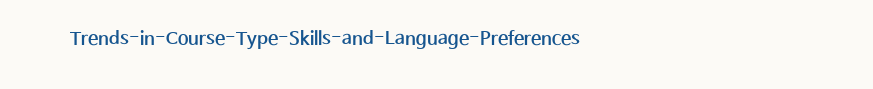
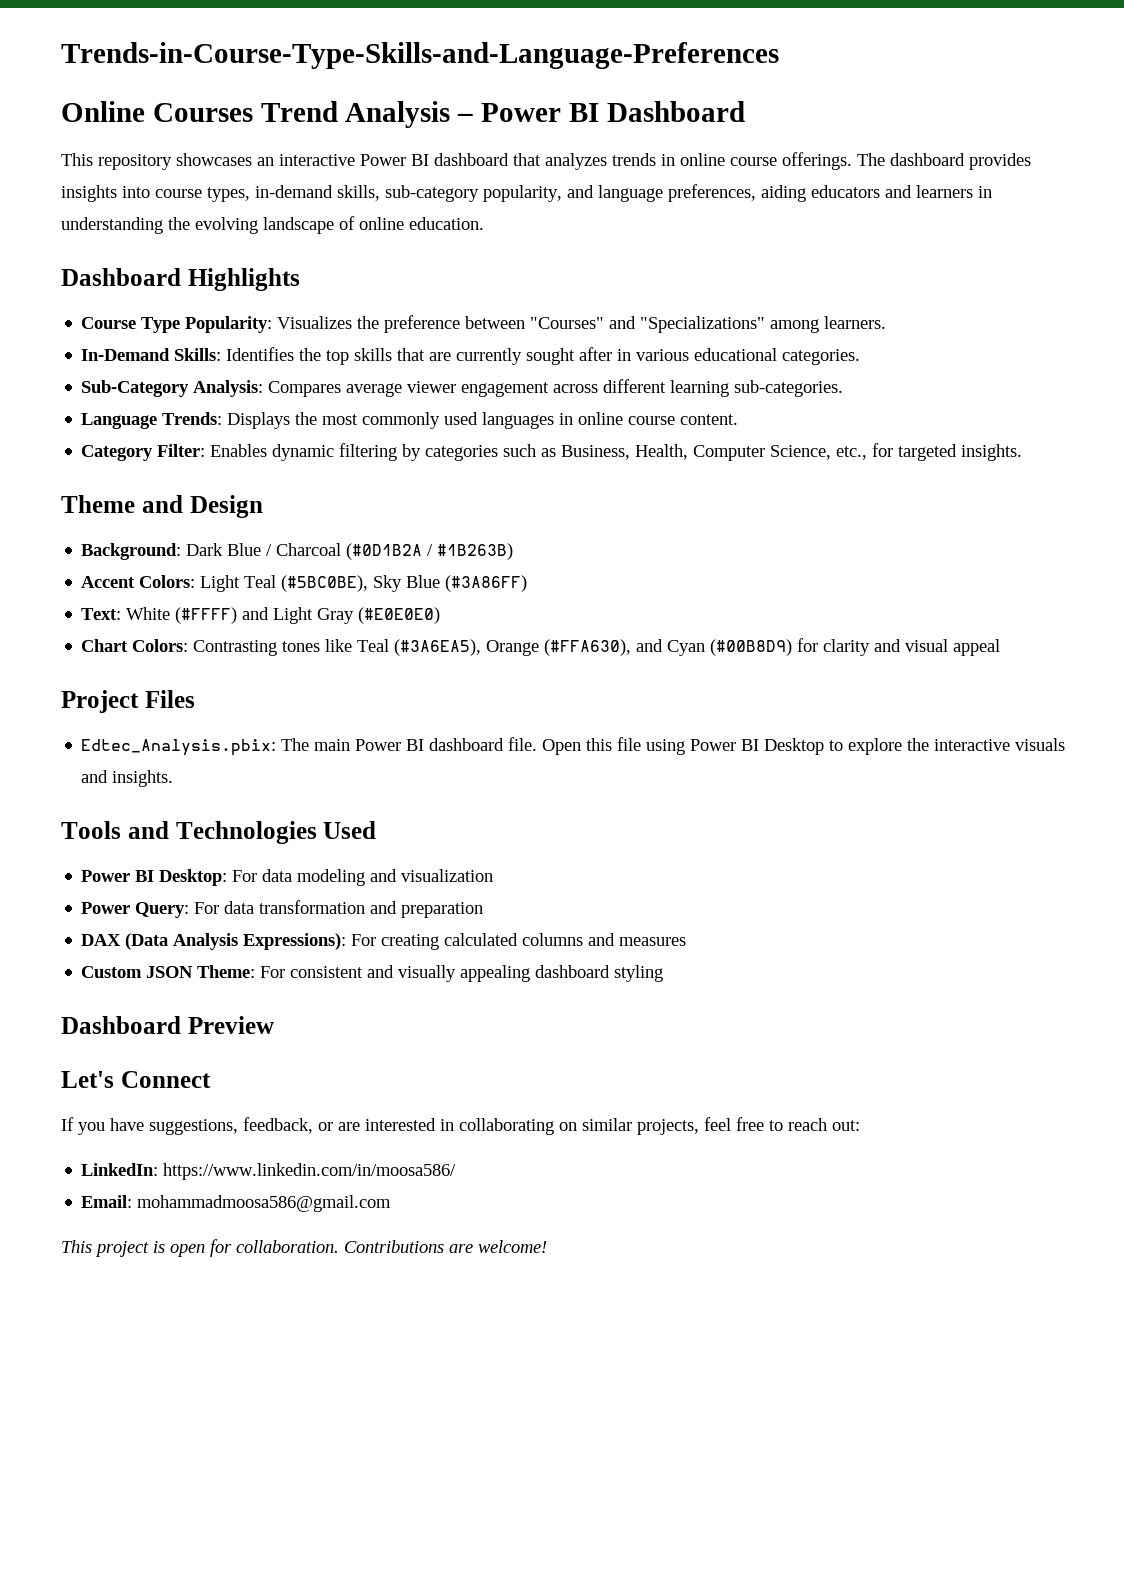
+ Online Courses Trend Analysis – Power BI Dashboard
+ This repository showcases an interactive Power BI dashboard that analyzes trends in online course offerings. The dashboard provides insights into course types, in-demand skills, sub-category popularity, and language preferences, aiding educators and learners in understanding the evolving landscape of online education.
+ Dashboard Highlights
+ Course Type Popularity: Visualizes the preference between "Courses" and "Specializations" among learners.
+ In-Demand Skills: Identifies the top skills that are currently sought after in various educational categories.
+ Sub-Category Analysis: Compares average viewer engagement across different learning sub-categories.
+ Language Trends: Displays the most commonly used languages in online course content.
+ Category Filter: Enables dynamic filtering by categories such as Business, Health, Computer Science, etc., for targeted insights.
+ Theme and Design
+ Background: Dark Blue / Charcoal (#0D1B2A / #1B263B)
+ Accent Colors: Light Teal (#5BC0BE), Sky Blue (#3A86FF)
+ Text: White (#FFFF) and Light Gray (#E0E0E0)
+ Chart Colors: Contrasting tones like Teal (#3A6EA5), Orange (#FFA630), and Cyan (#00B8D9) for clarity and visual appeal
+ Project Files
+ Edtec_Analysis.pbix: The main Power BI dashboard file. Open this file using Power BI Desktop to explore the interactive visuals and insights.
+ Tools and Technologies Used
+ Power BI Desktop: For data modeling and visualization
+ Power Query: For data transformation and preparation
+ DAX (Data Analysis Expressions): For creating calculated columns and measures
+ Custom JSON Theme: For consistent and visually appealing dashboard styling
+ Dashboard Preview
+ Let's Connect
+ If you have suggestions, feedback, or are interested in collaborating on similar projects, feel free to reach out:
+ LinkedIn: https://www.linkedin.com/in/moosa586/
+ Email: mohammadmoosa586@gmail.com
+ This project is open for collaboration. Contributions are welcome!

